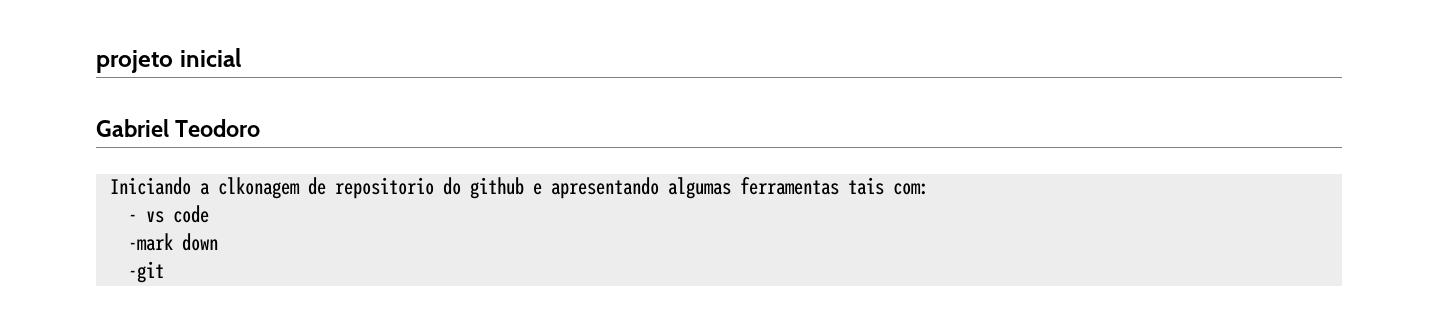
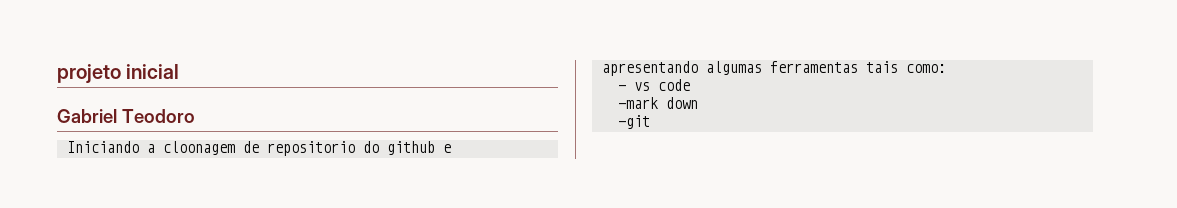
- Iniciando a clkonagem de repositorio do github e apresentando algumas ferramentas tais com:
+ Iniciando a cloonagem de repositorio do github e apresentando algumas ferramentas tais como:

